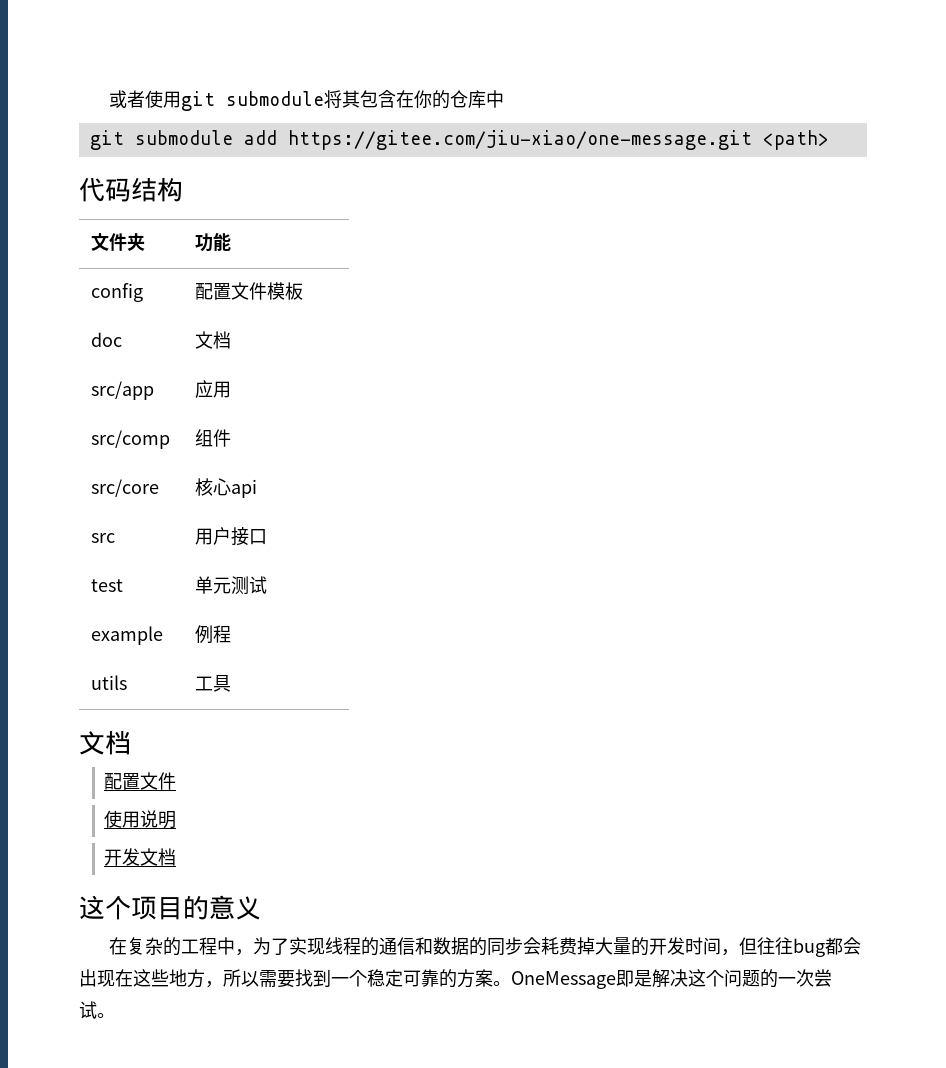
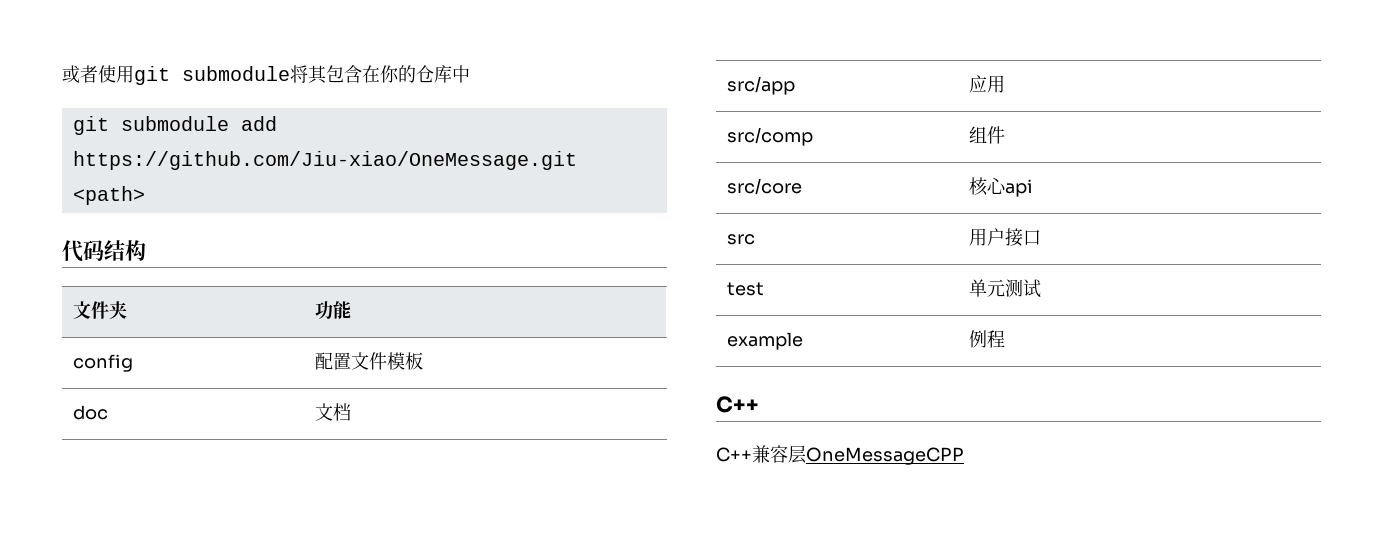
- git submodule add https://gitee.com/jiu-xiao/one-message.git <path>
+ git submodule add https://github.com/Jiu-xiao/OneMessage.git <path>
  example | 例程
- utils | 工具
- 文档
- 配置文件
- 使用说明
- 开发文档
- 这个项目的意义
- 在复杂的工程中，为了实现线程的通信和数据的同步会耗费掉大量的开发时间，但往往bug都会出现在这些地方，所以需要找到一个稳定可靠的方案。OneMessage即是解决这个问题的一次尝试。
+ C++
+ C++兼容层OneMessageCPP

